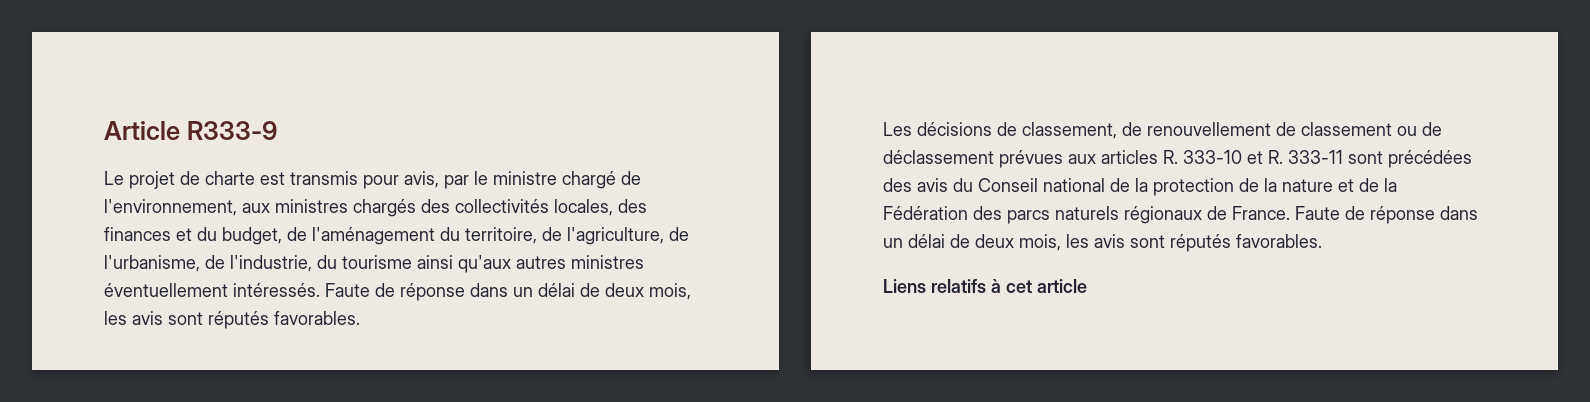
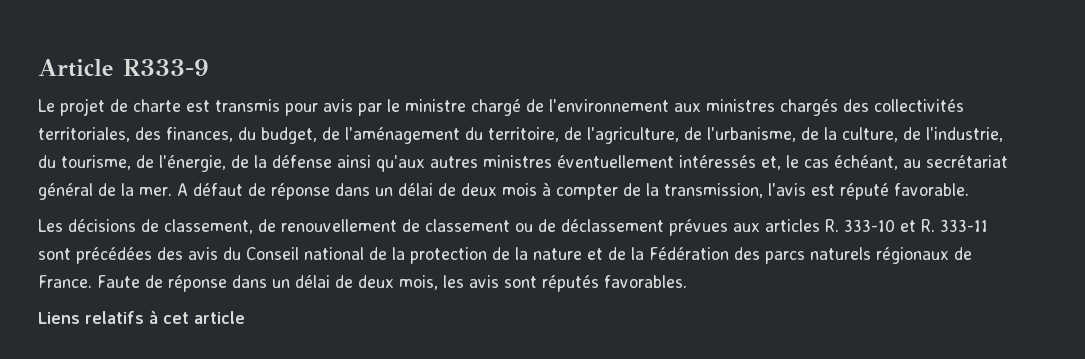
- Le projet de charte est transmis pour avis, par le ministre chargé de l'environnement, aux ministres chargés des collectivités locales, des finances et du budget, de l'aménagement du territoire, de l'agriculture, de l'urbanisme, de l'industrie, du tourisme ainsi qu'aux autres ministres éventuellement intéressés. Faute de réponse dans un délai de deux mois, les avis sont réputés favorables.
+ Le projet de charte est transmis pour avis par le ministre chargé de l'environnement aux ministres chargés des collectivités territoriales, des finances, du budget, de l'aménagement du territoire, de l'agriculture, de l'urbanisme, de la culture, de l'industrie, du tourisme, de l'énergie, de la défense ainsi qu'aux autres ministres éventuellement intéressés et, le cas échéant, au secrétariat général de la mer. A défaut de réponse dans un délai de deux mois à compter de la transmission, l'avis est réputé favorable.

